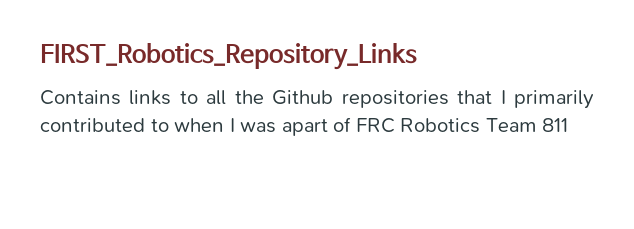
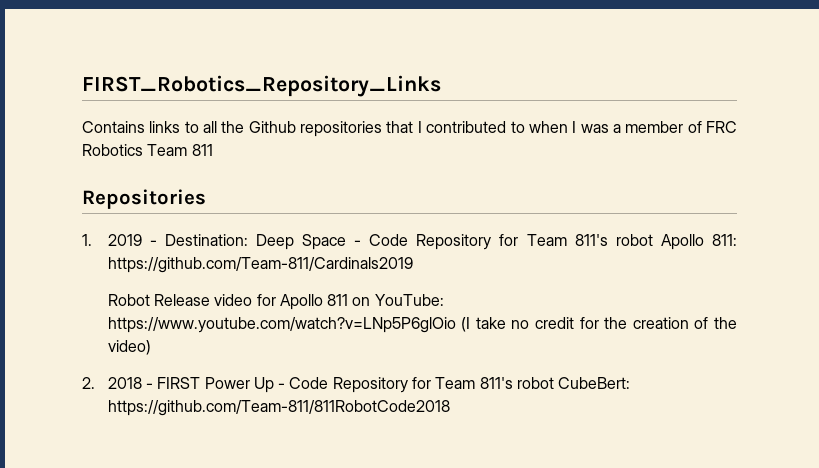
- Contains links to all the Github repositories that I primarily contributed to when I was apart of FRC Robotics Team 811
+ Contains links to all the Github repositories that I contributed to when I was a member of FRC Robotics Team 811
+ Repositories
+ 1. 2019 - Destination: Deep Space - Code Repository for Team 811's robot Apollo 811: https://github.com/Team-811/Cardinals2019
+ Robot Release video for Apollo 811 on YouTube: https://www.youtube.com/watch?v=LNp5P6glOio (I take no credit for the creation of the video)
+ 2. 2018 - FIRST Power Up - Code Repository for Team 811's robot CubeBert: https://github.com/Team-811/811RobotCode2018

